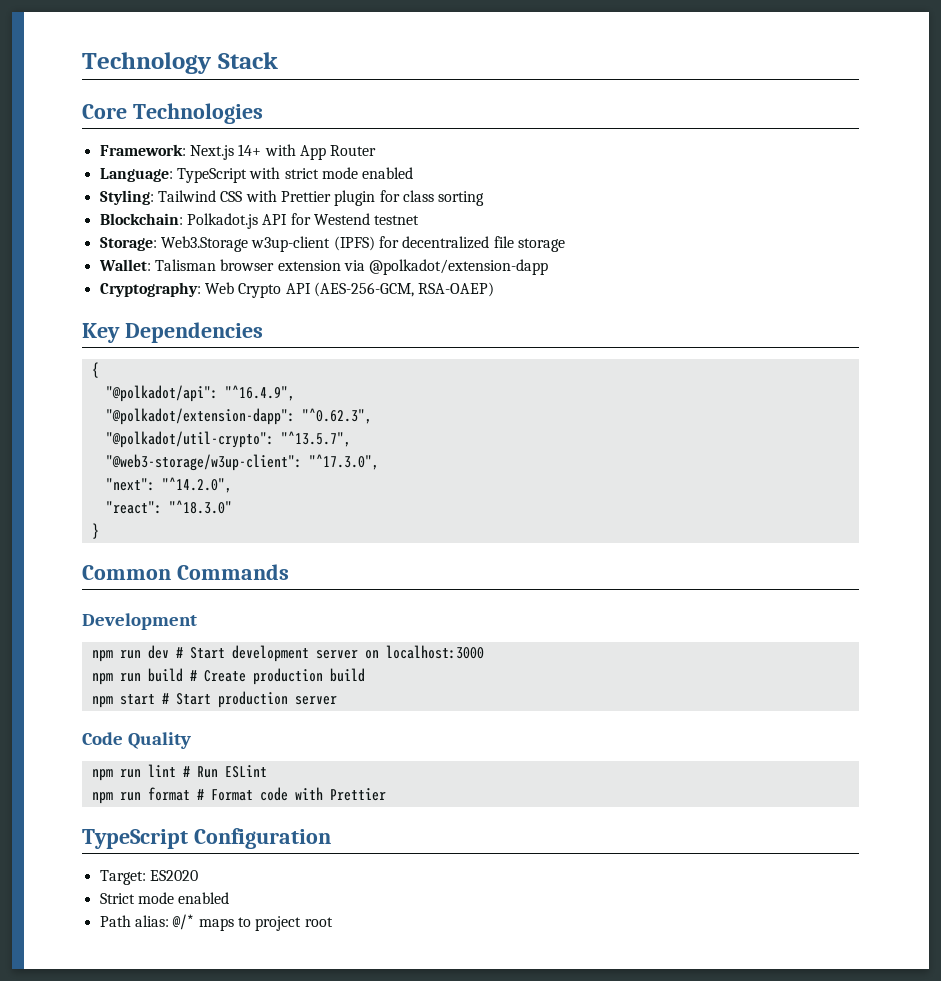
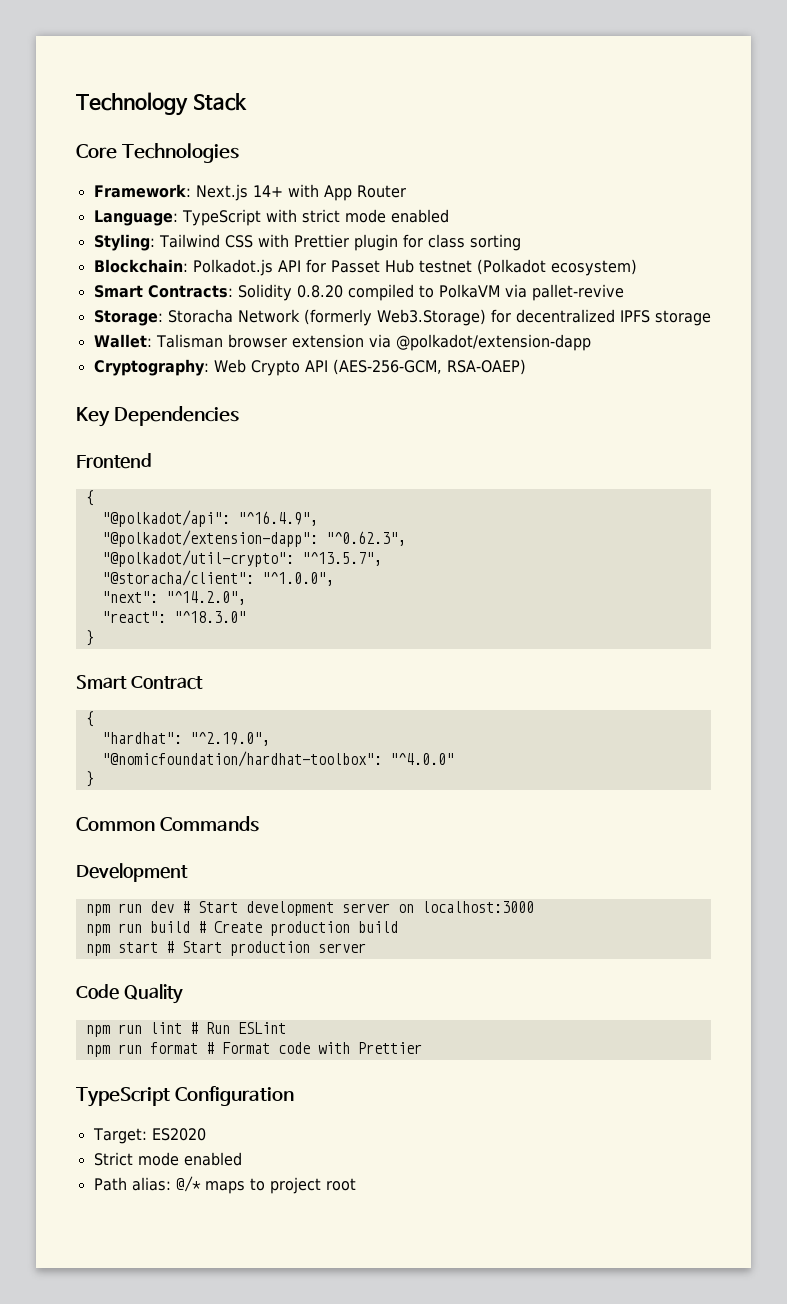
- Blockchain: Polkadot.js API for Westend testnet
- Storage: Web3.Storage w3up-client (IPFS) for decentralized file storage
+ Blockchain: Polkadot.js API for Passet Hub testnet (Polkadot ecosystem)
+ Smart Contracts: Solidity 0.8.20 compiled to PolkaVM via pallet-revive
+ Storage: Storacha Network (formerly Web3.Storage) for decentralized IPFS storage
+ Frontend
- "@web3-storage/w3up-client": "^17.3.0",
+ "@storacha/client": "^1.0.0",
+ Smart Contract
+ {
+ "hardhat": "^2.19.0",
+ "@nomicfoundation/hardhat-toolbox": "^4.0.0"
+ }

